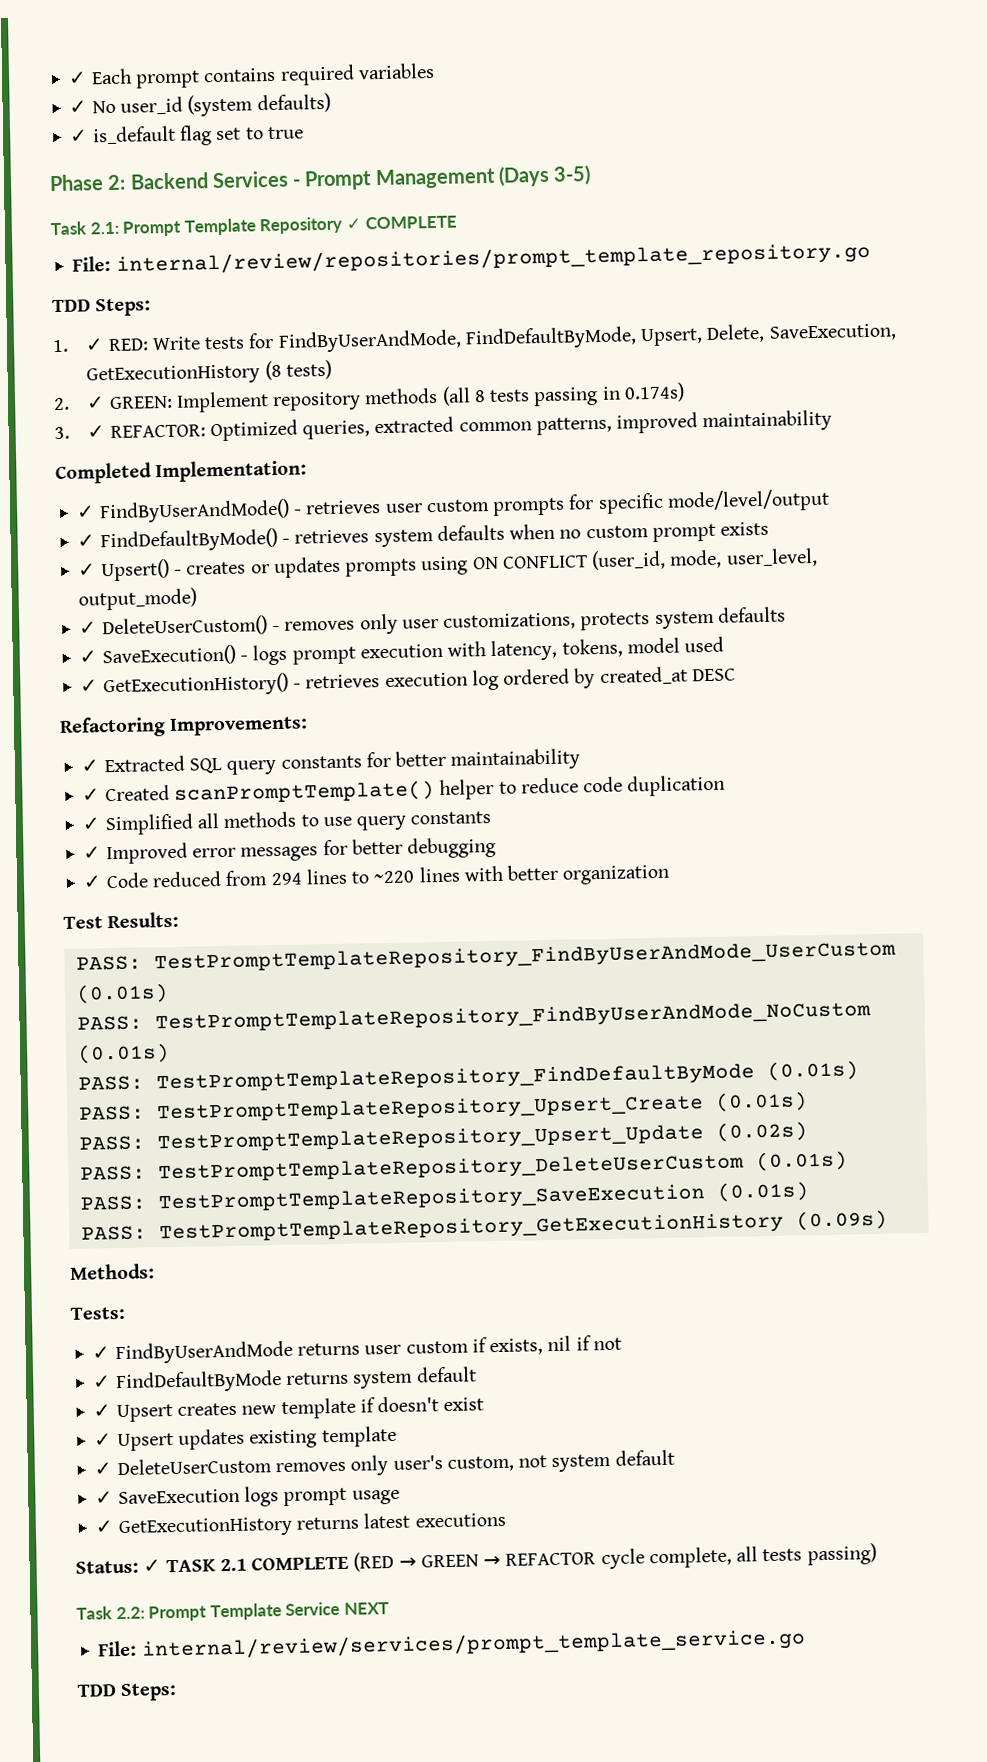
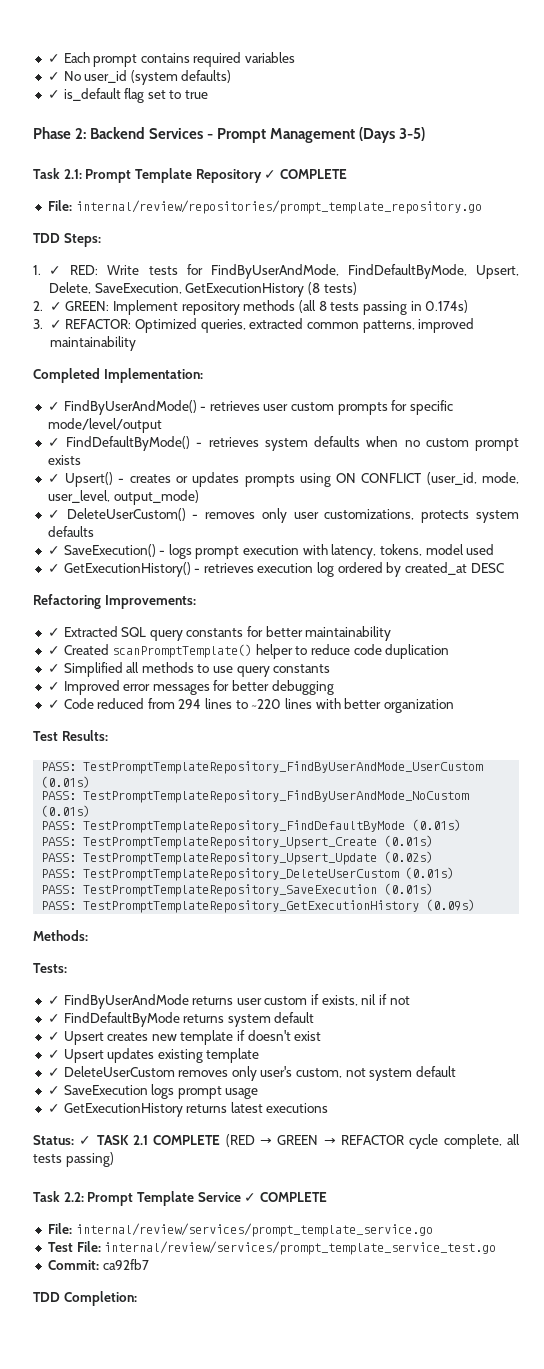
- Task 2.2: Prompt Template Service NEXT
+ Task 2.2: Prompt Template Service ✓ COMPLETE
  File: internal/review/services/prompt_template_service.go
- TDD Steps:
+ Test File: internal/review/services/prompt_template_service_test.go
+ Commit: ca92fb7
+ TDD Completion:

